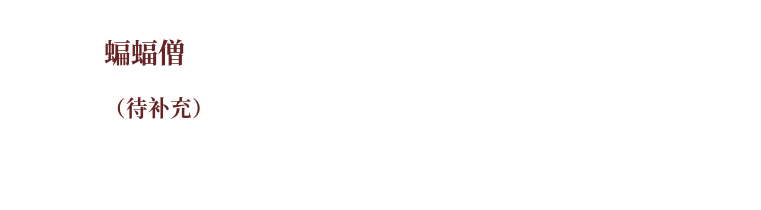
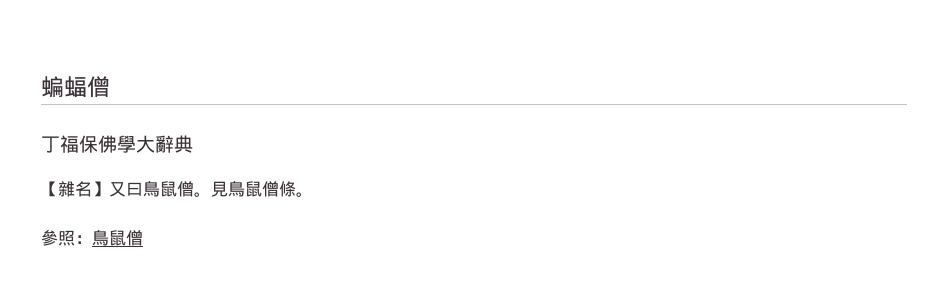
- （待补充）
+ 丁福保佛學大辭典
+ 【雜名】又曰鳥鼠僧。見鳥鼠僧條。
+ 參照：鳥鼠僧

